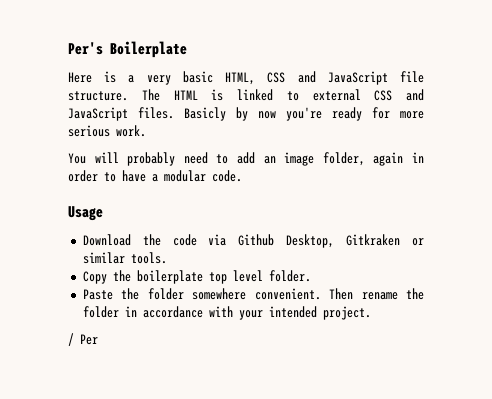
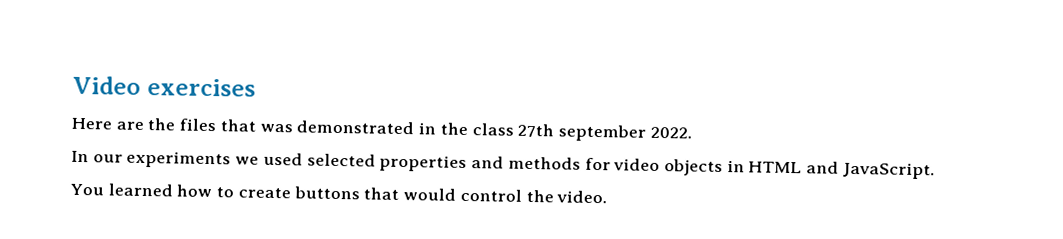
- Per's Boilerplate
+ Video exercises
- Here is a very basic HTML, CSS and JavaScript file structure. The HTML is linked to external CSS and JavaScript files. Basicly by now you're ready for more serious work.
- You will probably need to add an image folder, again in order to have a modular code.
- Usage
- Download the code via Github Desktop, Gitkraken or similar tools.
- Copy the boilerplate top level folder.
- Paste the folder somewhere convenient. Then rename the folder in accordance with your intended project.
- / Per
+ Here are the files that was demonstrated in the class 27th september 2022.
+ In our experiments we used selected properties and methods for video objects in HTML and JavaScript.
+ You learned how to create buttons that would control the video.

